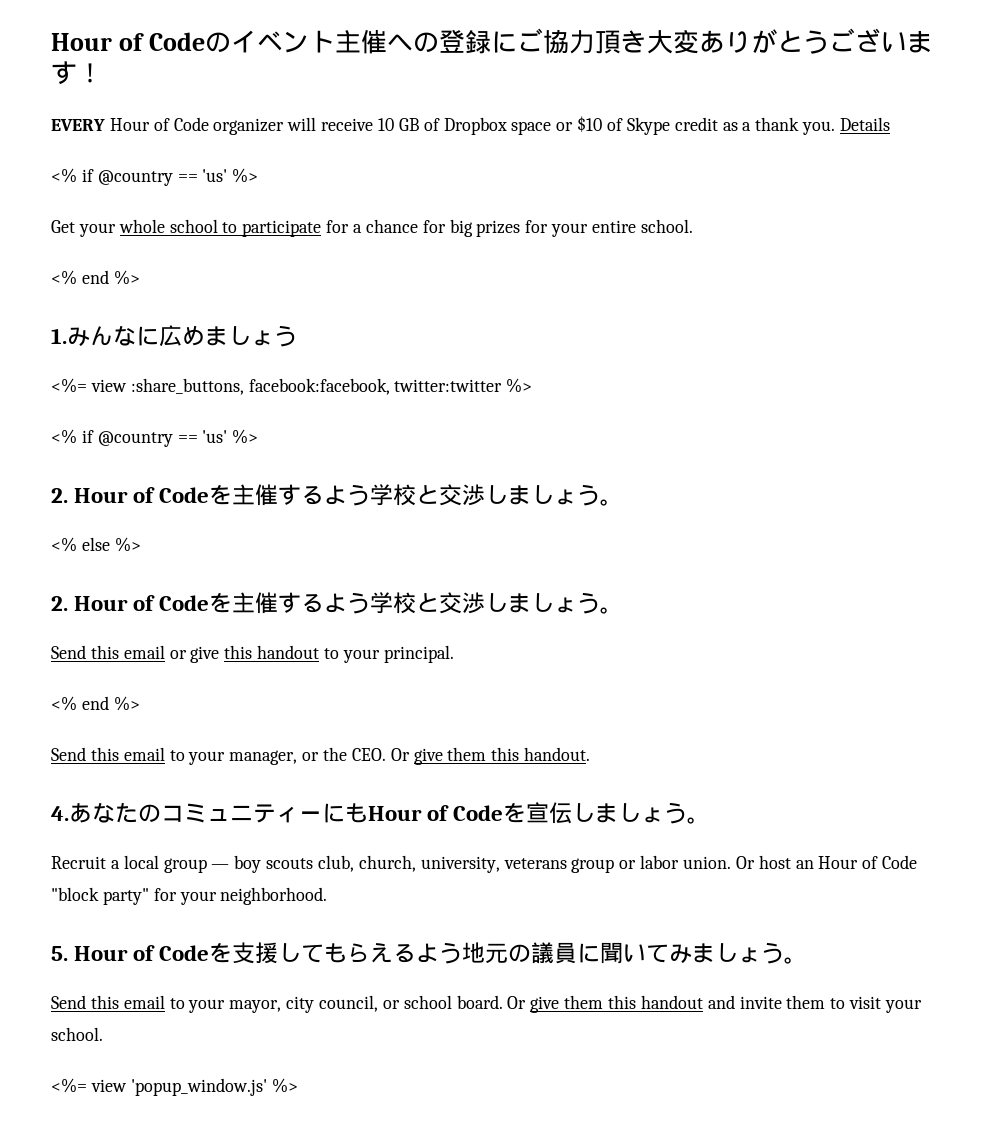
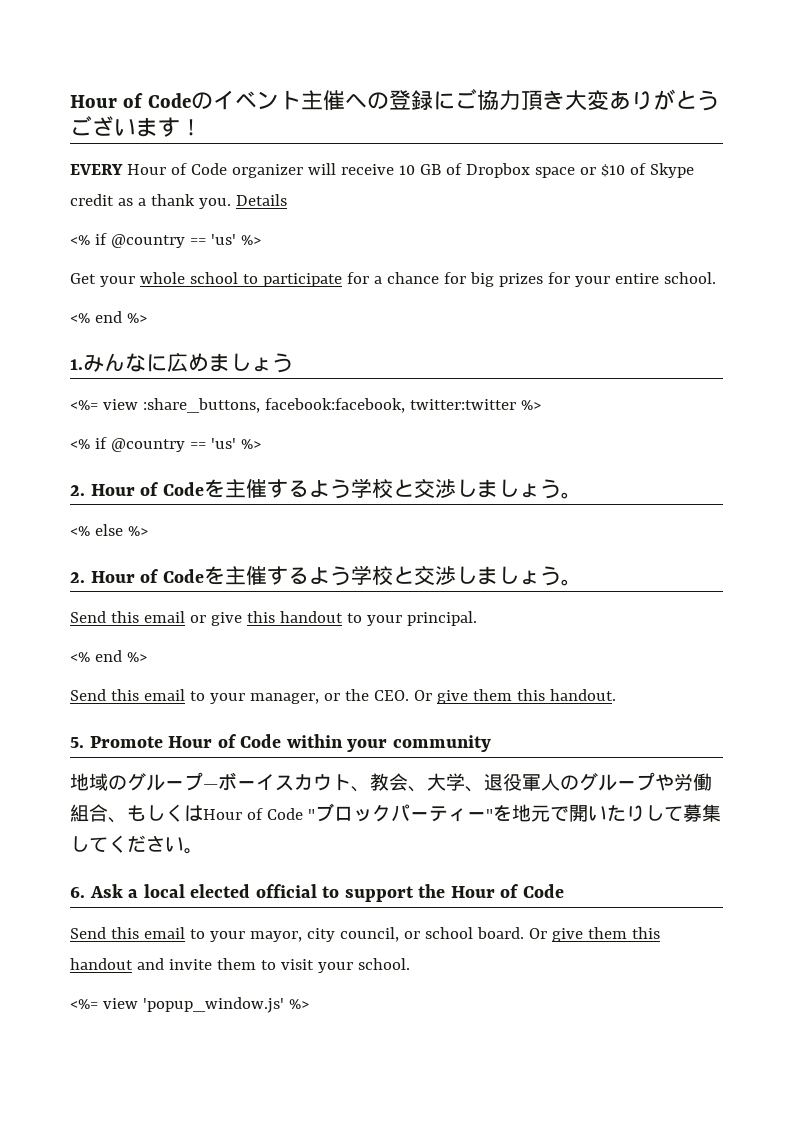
- 4.あなたのコミュニティーにもHour of Codeを宣伝しましょう。
- Recruit a local group — boy scouts club, church, university, veterans group or labor union. Or host an Hour of Code "block party" for your neighborhood.
- 5. Hour of Codeを支援してもらえるよう地元の議員に聞いてみましょう。
+ 5. Promote Hour of Code within your community
+ 地域のグループ—ボーイスカウト、教会、大学、退役軍人のグループや労働組合、もしくはHour of Code "ブロックパーティー"を地元で開いたりして募集してください。
+ 6. Ask a local elected official to support the Hour of Code

